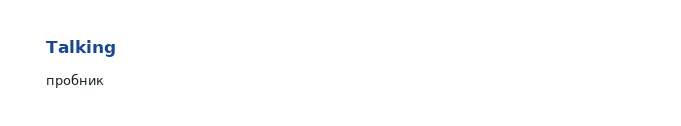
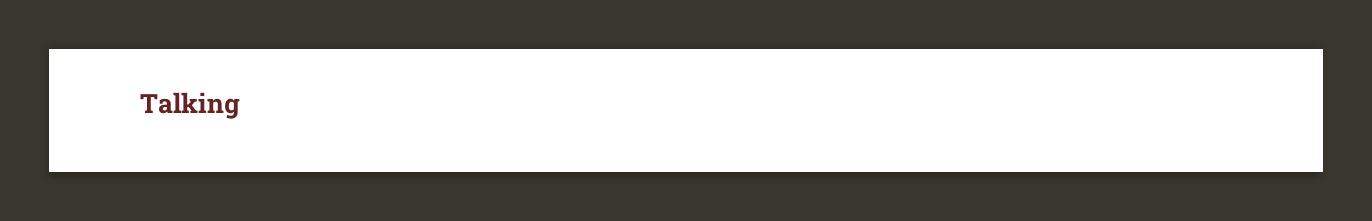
- пробник

